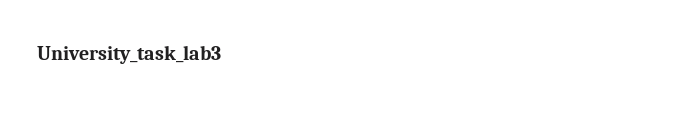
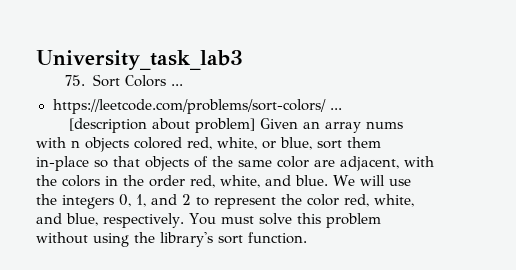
+ 75. Sort Colors ...
+ https://leetcode.com/problems/sort-colors/ ...
+ [description about problem] Given an array nums with n objects colored red, white, or blue, sort them in-place so that objects of the same color are adjacent, with the colors in the order red, white, and blue. We will use the integers 0, 1, and 2 to represent the color red, white, and blue, respectively. You must solve this problem without using the library's sort function.

